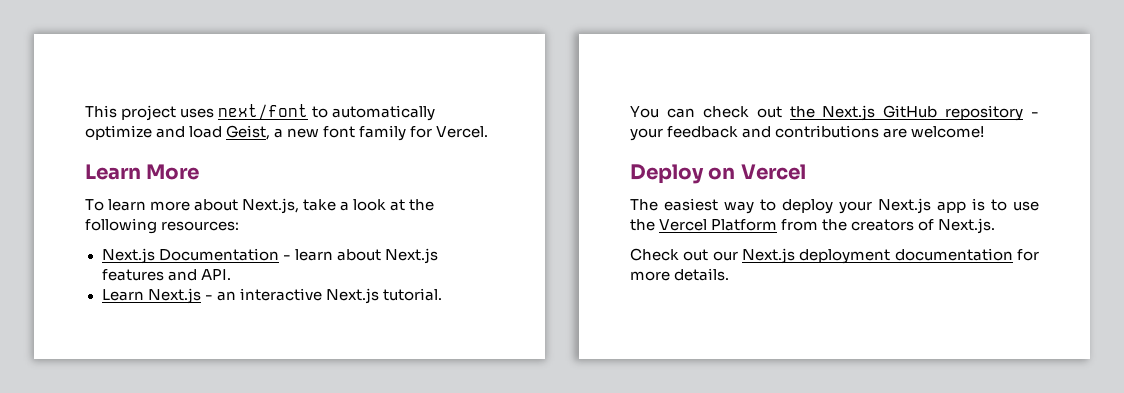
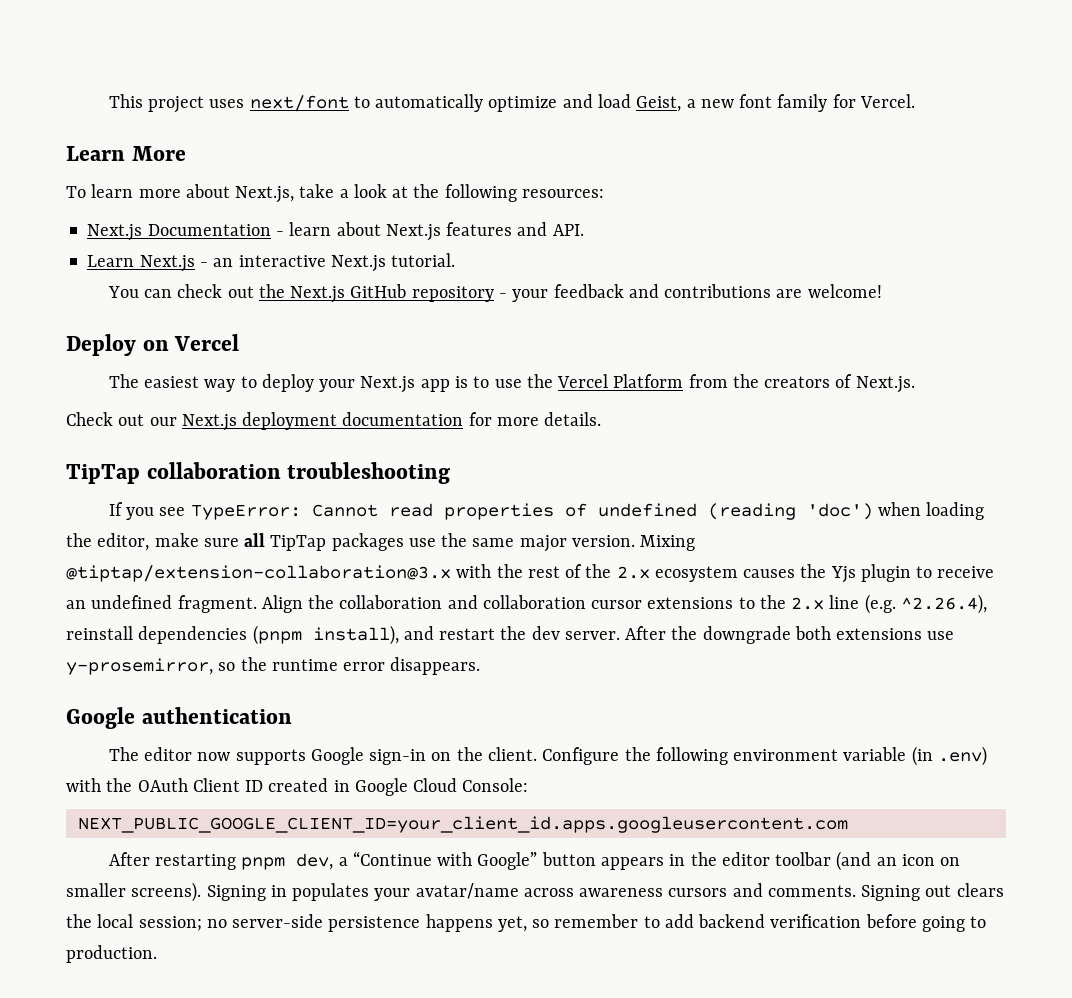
+ TipTap collaboration troubleshooting
+ If you see TypeError: Cannot read properties of undefined (reading 'doc') when loading the editor, make sure all TipTap packages use the same major version. Mixing @tiptap/extension-collaboration@3.x with the rest of the 2.x ecosystem causes the Yjs plugin to receive an undefined fragment. Align the collaboration and collaboration cursor extensions to the 2.x line (e.g. ^2.26.4), reinstall dependencies (pnpm install), and restart the dev server. After the downgrade both extensions use y-prosemirror, so the runtime error disappears.
+ Google authentication
+ The editor now supports Google sign-in on the client. Configure the following environment variable (in .env) with the OAuth Client ID created in Google Cloud Console:
+ NEXT_PUBLIC_GOOGLE_CLIENT_ID=your_client_id.apps.googleusercontent.com
+ After restarting pnpm dev, a “Continue with Google” button appears in the editor toolbar (and an icon on smaller screens). Signing in populates your avatar/name across awareness cursors and comments. Signing out clears the local session; no server-side persistence happens yet, so remember to add backend verification before going to production.

